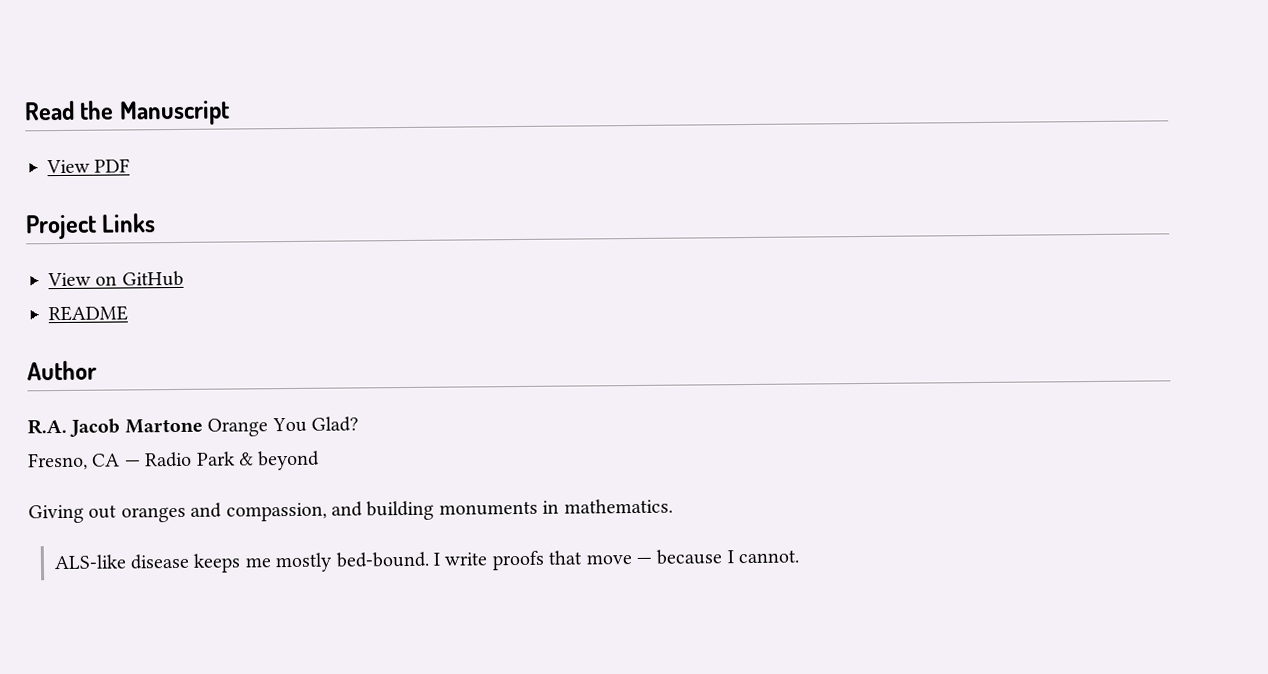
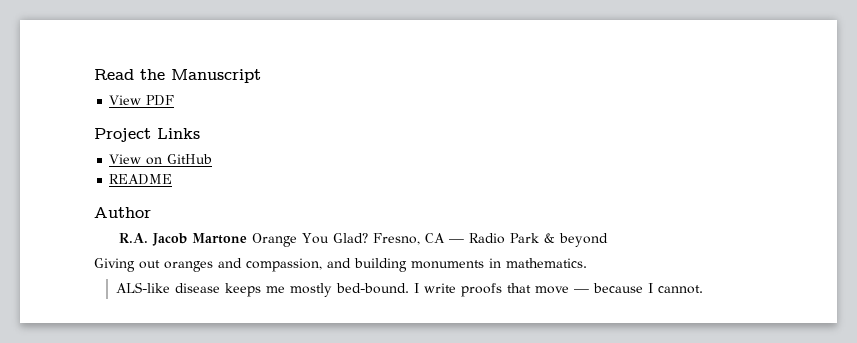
- R.A. Jacob Martone Orange You Glad?
- Fresno, CA — Radio Park & beyond
+ R.A. Jacob Martone Orange You Glad? Fresno, CA — Radio Park & beyond

